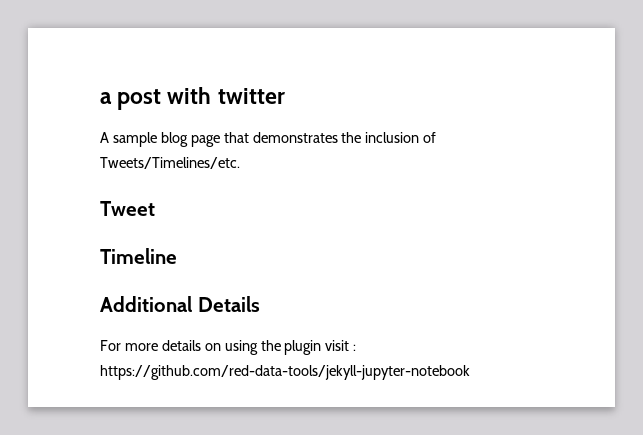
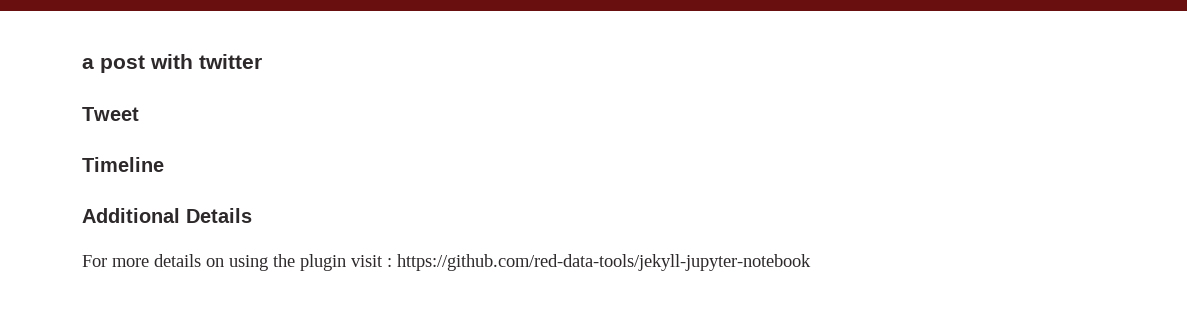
- A sample blog page that demonstrates the inclusion of Tweets/Timelines/etc.

